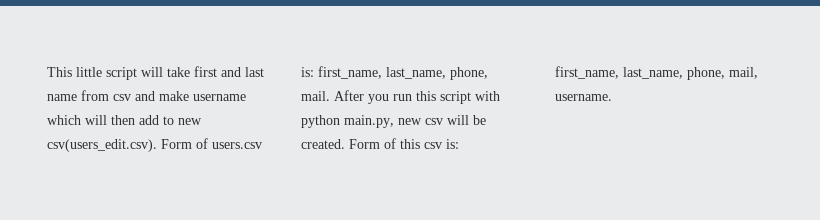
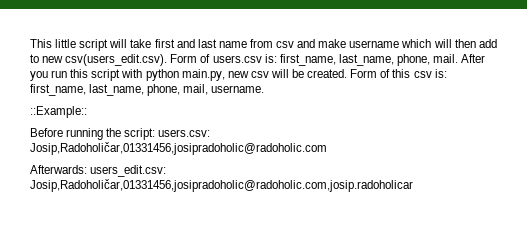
+ ::Example::
+ Before running the script: users.csv: Josip,Radoholičar,01331456,josipradoholic@radoholic.com
+ Afterwards: users_edit.csv: Josip,Radoholičar,01331456,josipradoholic@radoholic.com,josip.radoholicar

